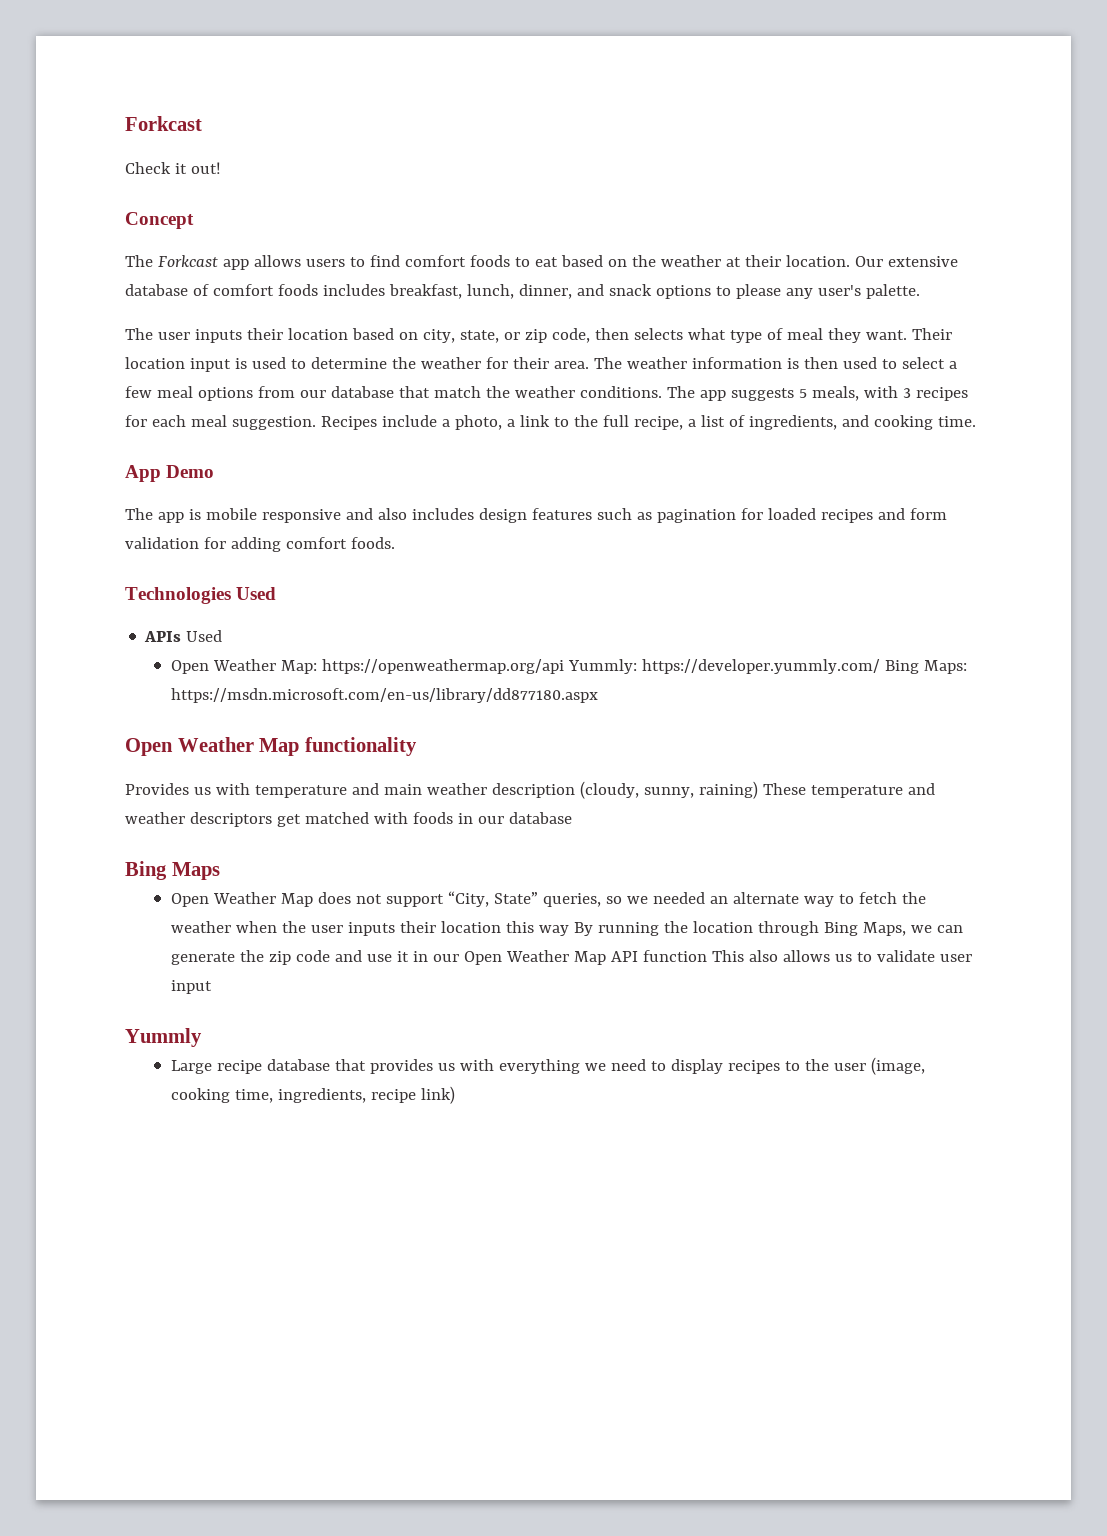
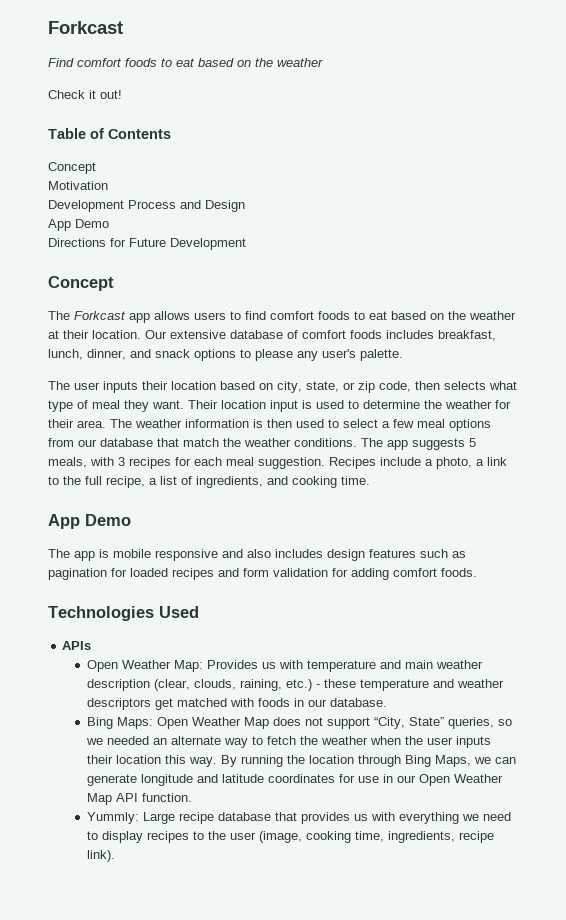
+ Find comfort foods to eat based on the weather
  Check it out!
+ Table of Contents
+ Concept
+ Motivation
+ Development Process and Design
+ App Demo
+ Directions for Future Development
- APIs Used
+ APIs
- Open Weather Map: https://openweathermap.org/api Yummly: https://developer.yummly.com/ Bing Maps: https://msdn.microsoft.com/en-us/library/dd877180.aspx
- Open Weather Map functionality
- Provides us with temperature and main weather description (cloudy, sunny, raining) These temperature and weather descriptors get matched with foods in our database
- Bing Maps
- Open Weather Map does not support “City, State” queries, so we needed an alternate way to fetch the weather when the user inputs their location this way By running the location through Bing Maps, we can generate the zip code and use it in our Open Weather Map API function This also allows us to validate user input
- Yummly
- Large recipe database that provides us with everything we need to display recipes to the user (image, cooking time, ingredients, recipe link)
+ Open Weather Map: Provides us with temperature and main weather description (clear, clouds, raining, etc.) - these temperature and weather descriptors get matched with foods in our database.
+ Bing Maps: Open Weather Map does not support “City, State” queries, so we needed an alternate way to fetch the weather when the user inputs their location this way. By running the location through Bing Maps, we can generate longitude and latitude coordinates for use in our Open Weather Map API function.
+ Yummly: Large recipe database that provides us with everything we need to display recipes to the user (image, cooking time, ingredients, recipe link).

